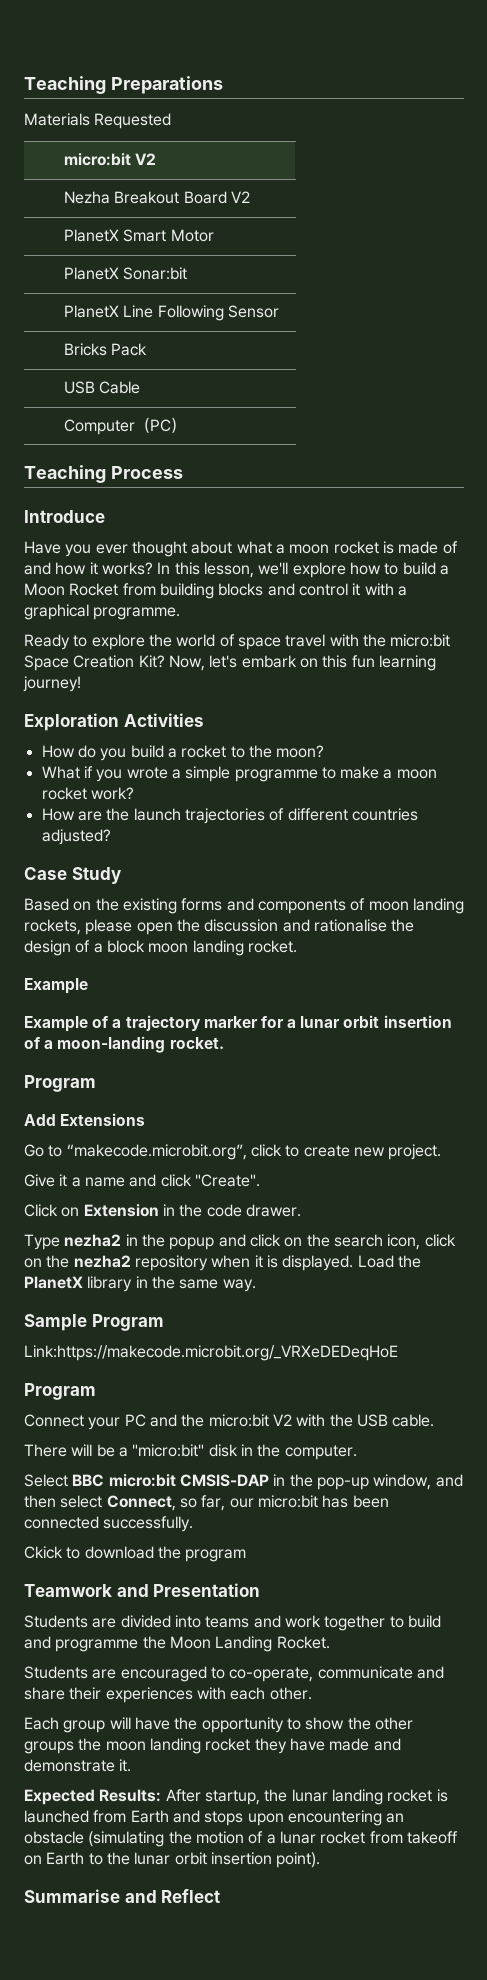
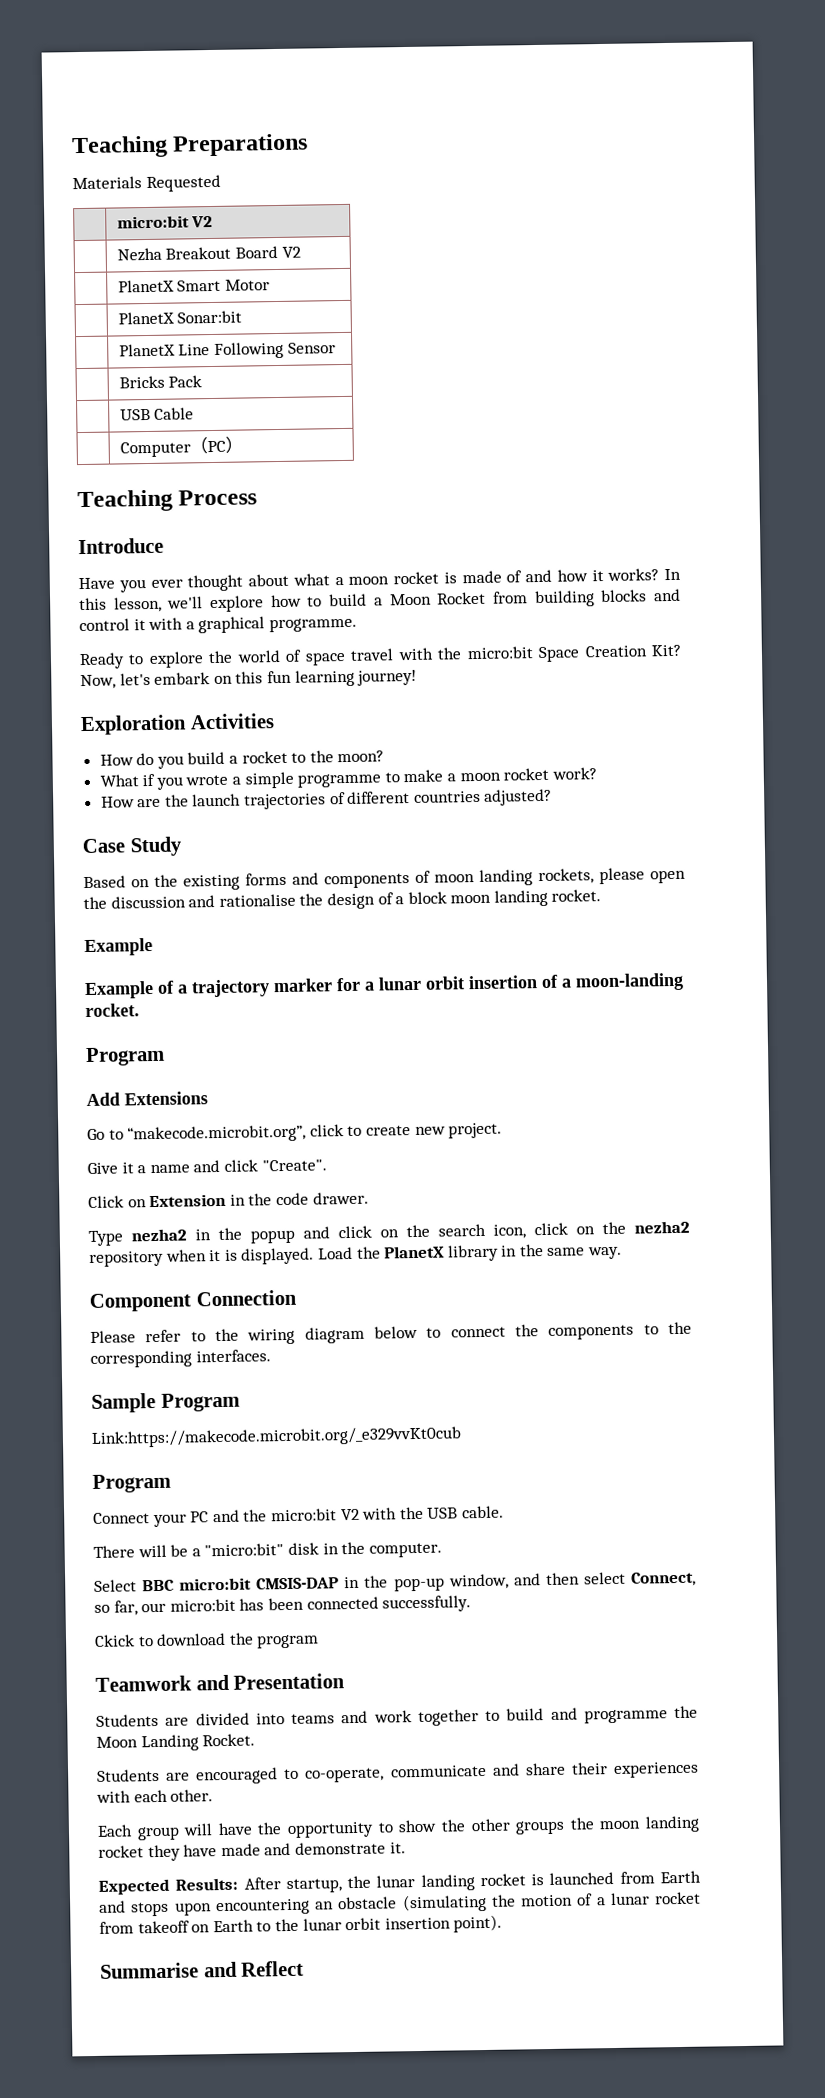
+ Component Connection
+ Please refer to the wiring diagram below to connect the components to the corresponding interfaces.
- Link:https://makecode.microbit.org/_VRXeDEDeqHoE
+ Link:https://makecode.microbit.org/_e329vvKt0cub

